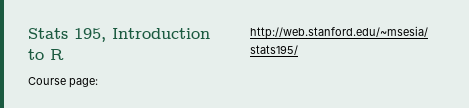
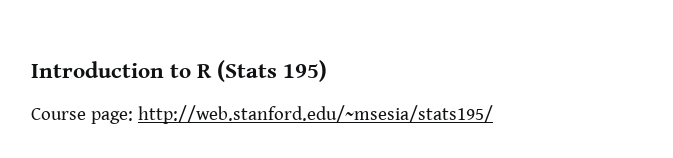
- Stats 195, Introduction to R
+ Introduction to R (Stats 195)

